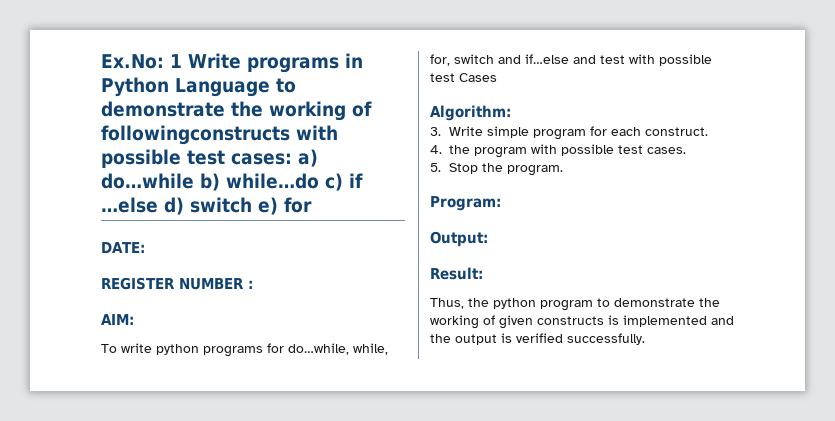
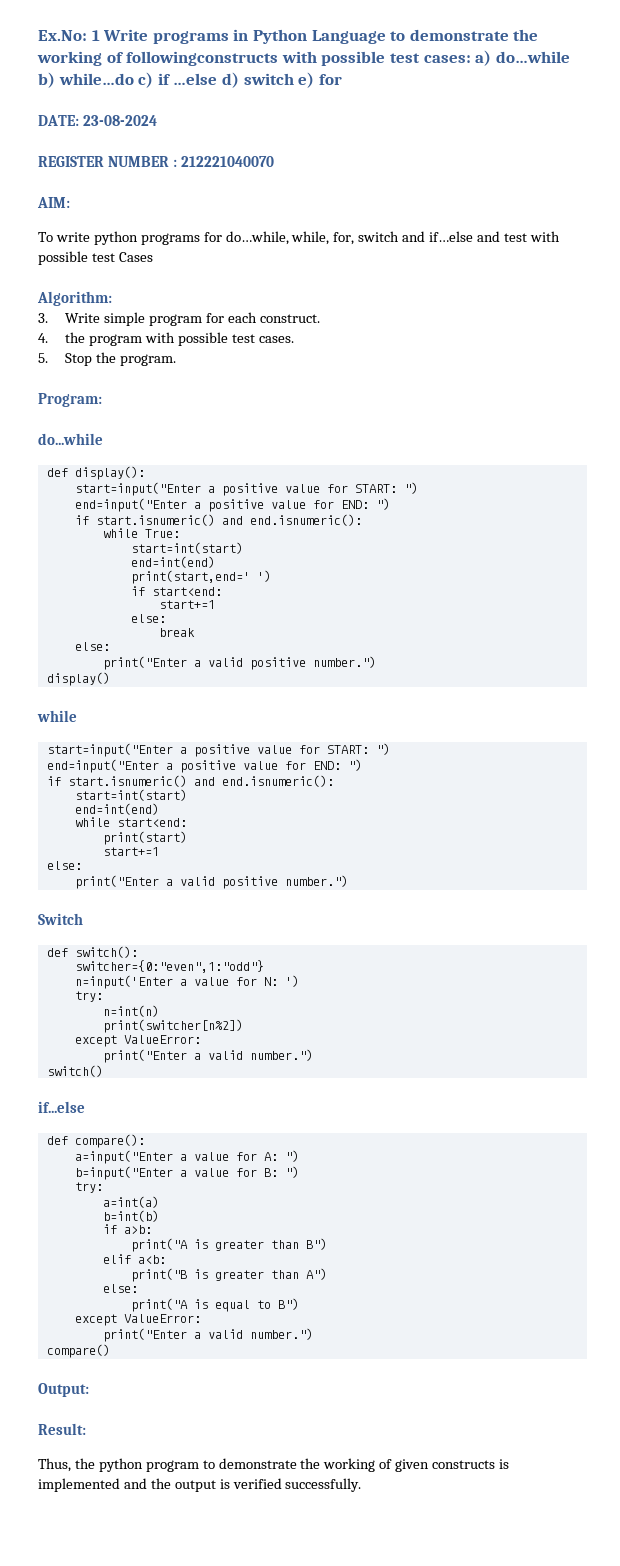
- DATE:
+ DATE: 23-08-2024
- REGISTER NUMBER :
+ REGISTER NUMBER : 212221040070
  Program:
+ do...while
+ def display():
+ start=input("Enter a positive value for START: ")
+ end=input("Enter a positive value for END: ")
+ if start.isnumeric() and end.isnumeric():
+ while True:
+ start=int(start)
+ end=int(end)
+ print(start,end=' ')
+ if start<end:
+ start+=1
+ else:
+ break
+ else:
+ print("Enter a valid positive number.")
+ display()
+ while
+ start=input("Enter a positive value for START: ")
+ end=input("Enter a positive value for END: ")
+ if start.isnumeric() and end.isnumeric():
+ start=int(start)
+ end=int(end)
+ while start<end:
+ print(start)
+ start+=1
+ else:
+ print("Enter a valid positive number.")
+ Switch
+ def switch():
+ switcher={0:"even",1:"odd"}
+ n=input('Enter a value for N: ')
+ try:
+ n=int(n)
+ print(switcher[n%2])
+ except ValueError:
+ print("Enter a valid number.")
+ switch()
+ if...else
+ def compare():
+ a=input("Enter a value for A: ")
+ b=input("Enter a value for B: ")
+ try:
+ a=int(a)
+ b=int(b)
+ if a>b:
+ print("A is greater than B")
+ elif a<b:
+ print("B is greater than A")
+ else:
+ print("A is equal to B")
+ except ValueError:
+ print("Enter a valid number.")
+ compare()

